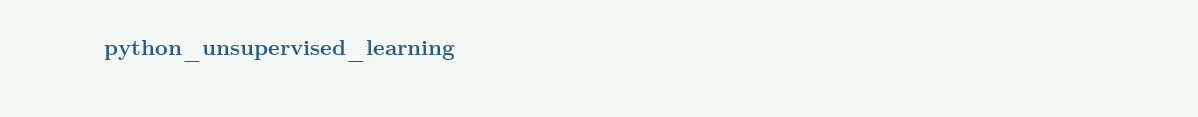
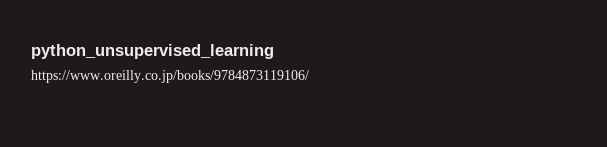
+ https://www.oreilly.co.jp/books/9784873119106/

